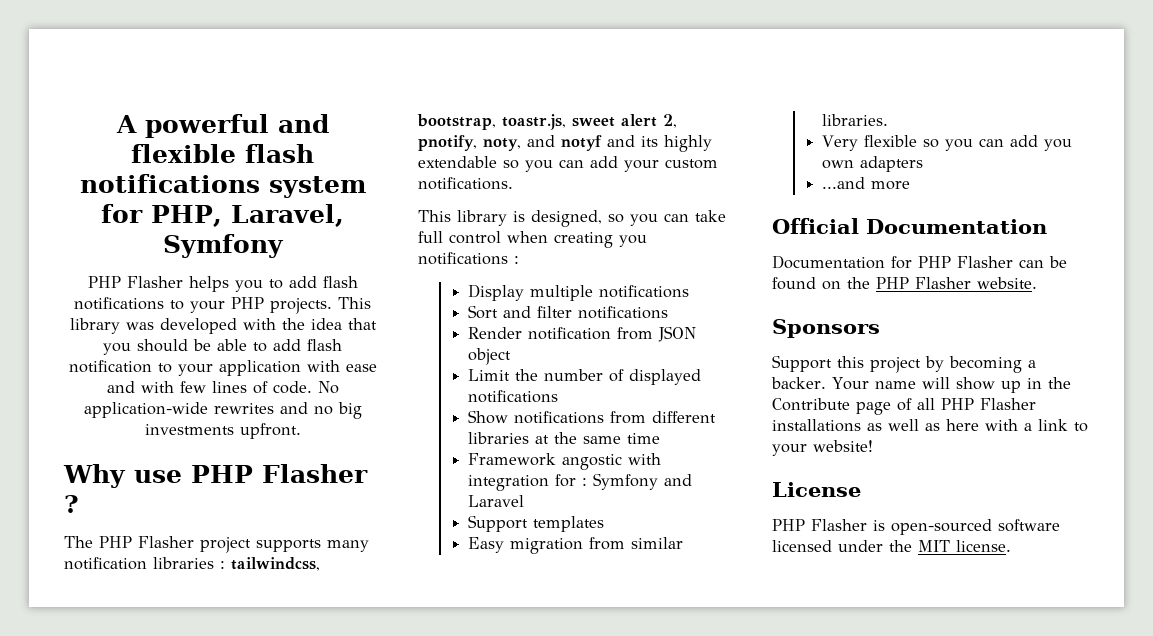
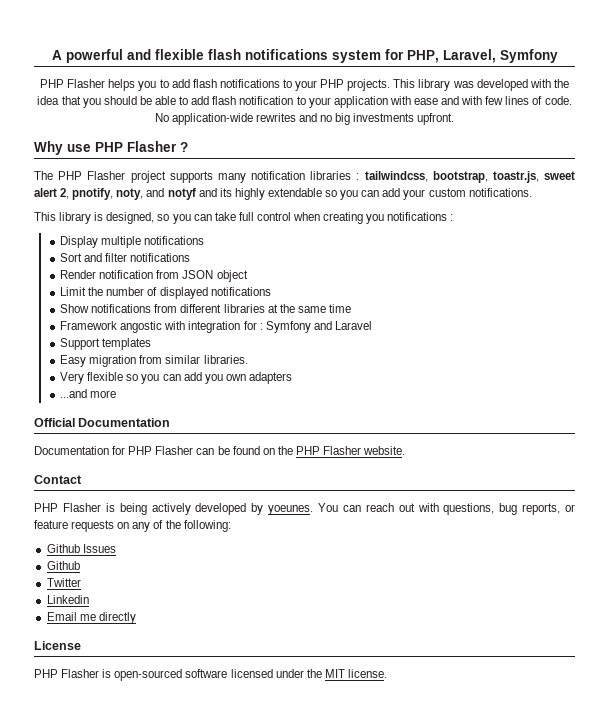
- Sponsors
- Support this project by becoming a backer. Your name will show up in the Contribute page of all PHP Flasher installations as well as here with a link to your website!
+ Contact
+ PHP Flasher is being actively developed by yoeunes. You can reach out with questions, bug reports, or feature requests on any of the following:
+ Github Issues
+ Github
+ Twitter
+ Linkedin
+ Email me directly

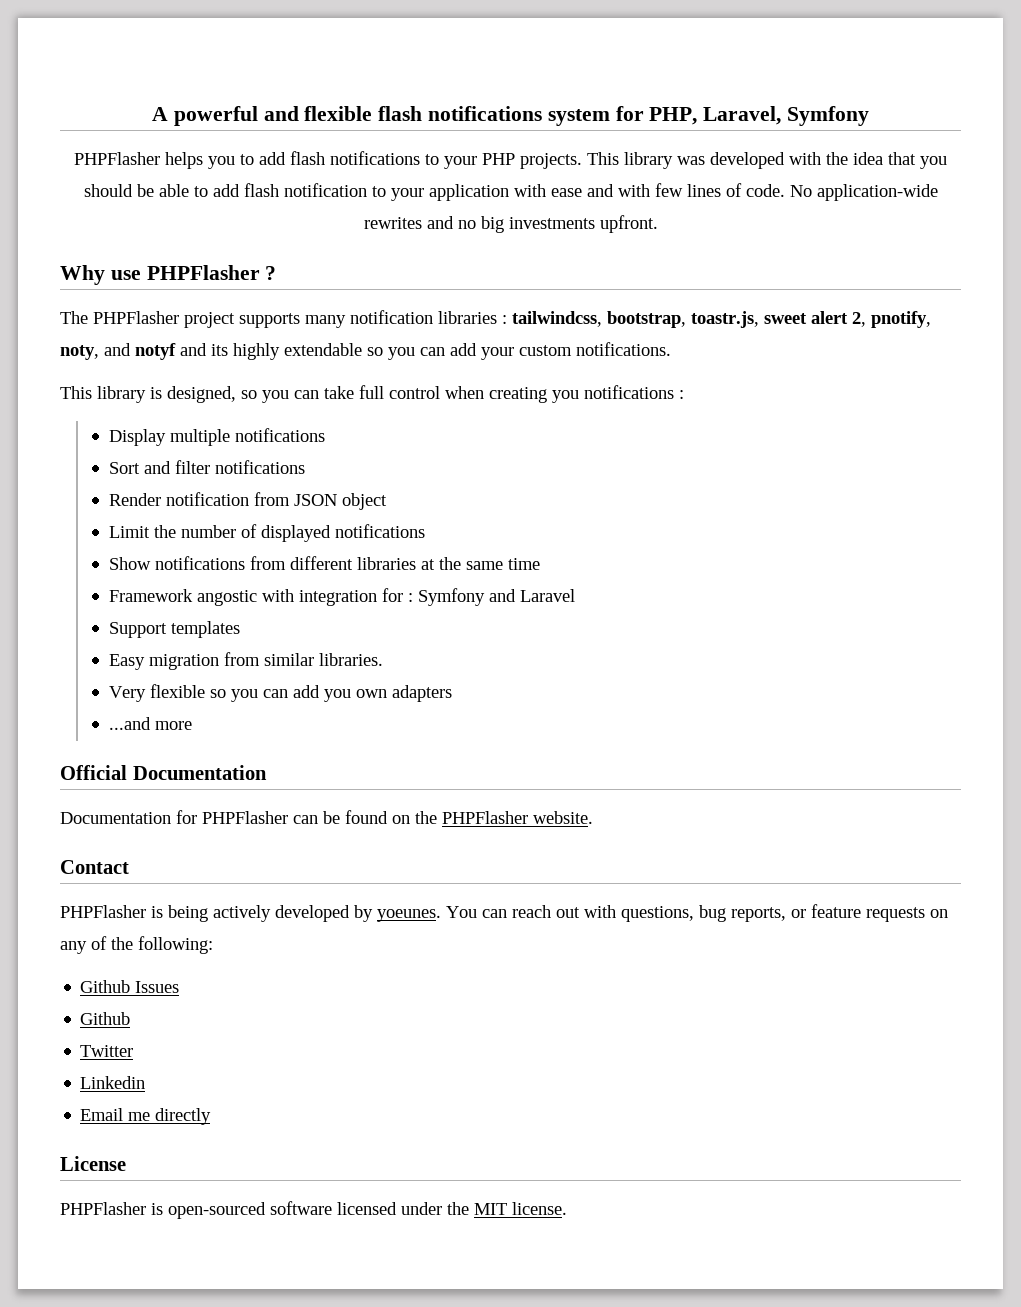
- PHP Flasher helps you to add flash notifications to your PHP projects.
+ PHPFlasher helps you to add flash notifications to your PHP projects.
- Why use PHP Flasher ?
+ Why use PHPFlasher ?
- The PHP Flasher project supports many notification libraries : tailwindcss, bootstrap, toastr.js, sweet alert 2, pnotify, noty, and notyf and its highly extendable so you can add your custom notifications.
+ The PHPFlasher project supports many notification libraries : tailwindcss, bootstrap, toastr.js, sweet alert 2, pnotify, noty, and notyf and its highly extendable so you can add your custom notifications.
- Documentation for PHP Flasher can be found on the PHP Flasher website.
+ Documentation for PHPFlasher can be found on the PHPFlasher website.
- PHP Flasher is being actively developed by yoeunes.
+ PHPFlasher is being actively developed by yoeunes.
- PHP Flasher is open-sourced software licensed under the MIT license.
+ PHPFlasher is open-sourced software licensed under the MIT license.

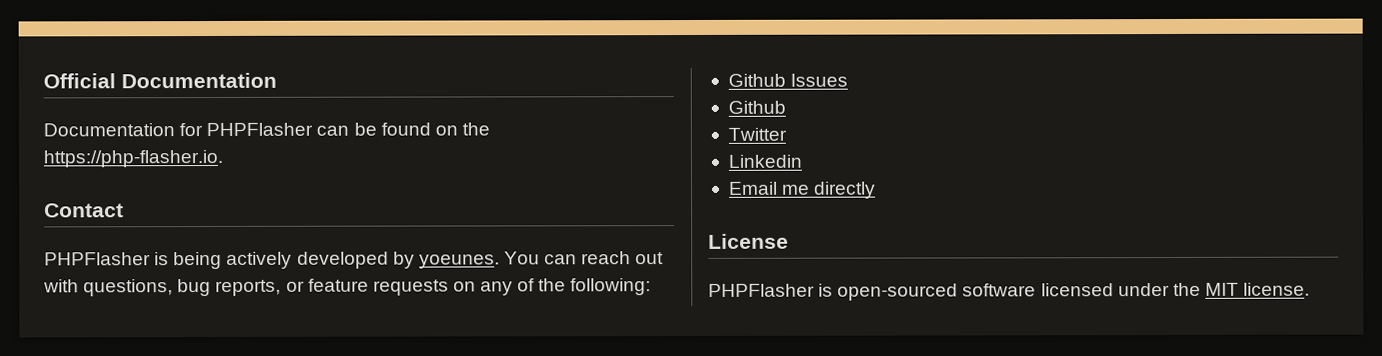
- A powerful and flexible flash notifications system for PHP, Laravel, Symfony
- PHPFlasher helps you to add flash notifications to your PHP projects. This library was developed with the idea that you should be able to add flash notification to your application with ease and with few lines of code. No application-wide rewrites and no big investments upfront.
- Why use PHPFlasher ?
- The PHPFlasher project supports many notification libraries : tailwindcss, bootstrap, toastr.js, sweet alert 2, pnotify, noty, and notyf and its highly extendable so you can add your custom notifications.
- This library is designed, so you can take full control when creating you notifications :
- Display multiple notifications
- Sort and filter notifications
- Render notification from JSON object
- Limit the number of displayed notifications
- Show notifications from different libraries at the same time
- Framework angostic with integration for : Symfony and Laravel
- Support templates
- Easy migration from similar libraries.
- Very flexible so you can add you own adapters
- ...and more
- Documentation for PHPFlasher can be found on the PHPFlasher website.
+ Documentation for PHPFlasher can be found on the https://php-flasher.io.

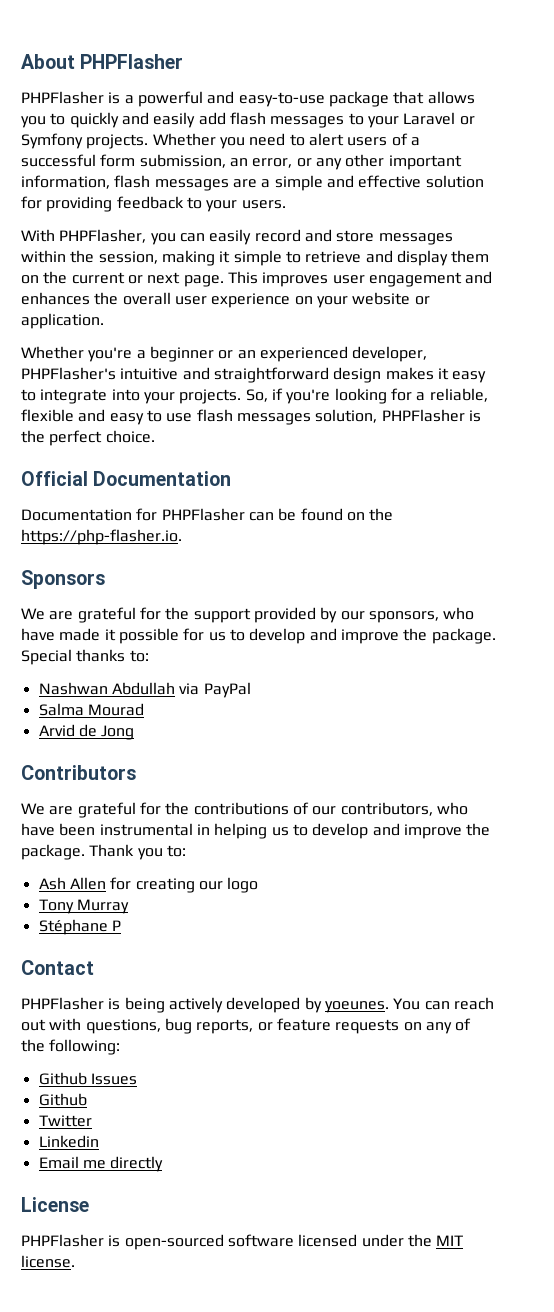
+ About PHPFlasher
+ PHPFlasher is a powerful and easy-to-use package that allows you to quickly and easily add flash messages to your Laravel or Symfony projects. Whether you need to alert users of a successful form submission, an error, or any other important information, flash messages are a simple and effective solution for providing feedback to your users.
+ With PHPFlasher, you can easily record and store messages within the session, making it simple to retrieve and display them on the current or next page. This improves user engagement and enhances the overall user experience on your website or application.
+ Whether you're a beginner or an experienced developer, PHPFlasher's intuitive and straightforward design makes it easy to integrate into your projects. So, if you're looking for a reliable, flexible and easy to use flash messages solution, PHPFlasher is the perfect choice.
+ Sponsors
+ We are grateful for the support provided by our sponsors, who have made it possible for us to develop and improve the package. Special thanks to:
+ Nashwan Abdullah via PayPal
+ Salma Mourad
+ Arvid de Jong
+ Contributors
+ We are grateful for the contributions of our contributors, who have been instrumental in helping us to develop and improve the package. Thank you to:
+ Ash Allen for creating our logo
+ Tony Murray
+ Stéphane P

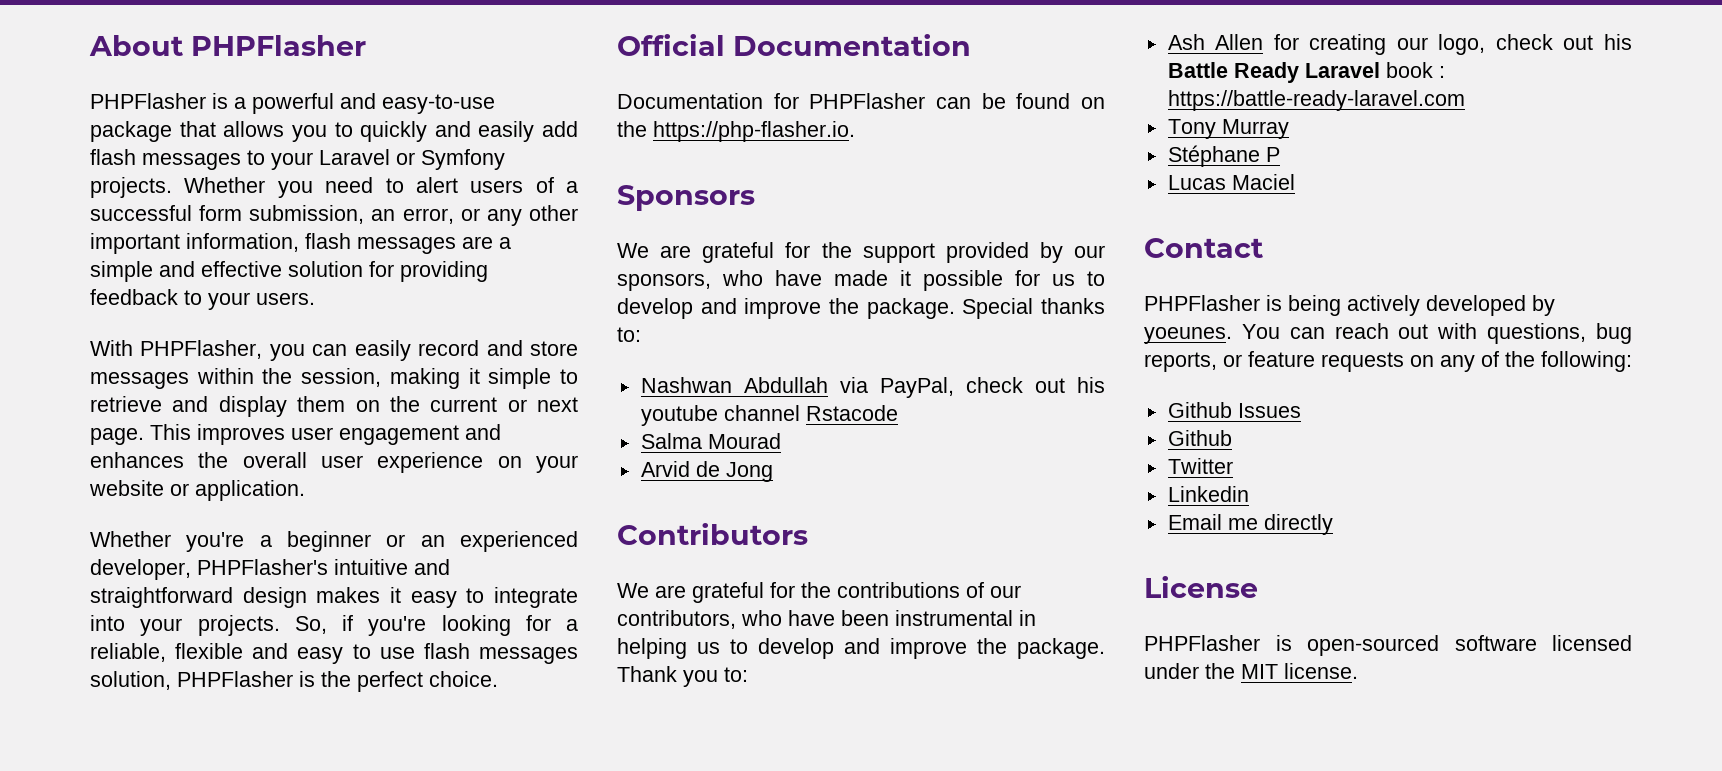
- Nashwan Abdullah via PayPal
+ Nashwan Abdullah via PayPal, check out his youtube channel Rstacode
- Ash Allen for creating our logo
+ Ash Allen for creating our logo, check out his Battle Ready Laravel book : https://battle-ready-laravel.com
+ Lucas Maciel

